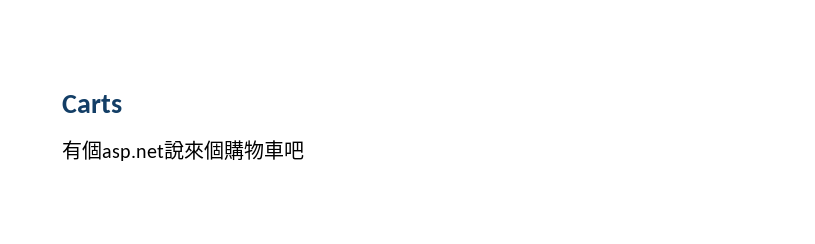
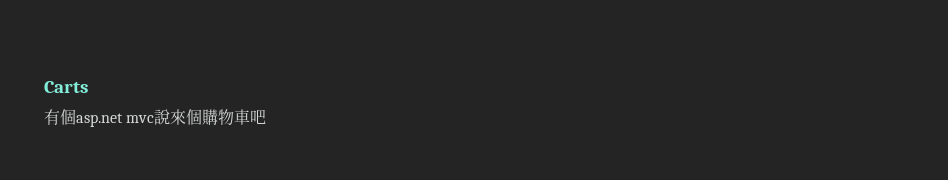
- 有個asp.net說來個購物車吧
+ 有個asp.net mvc說來個購物車吧

